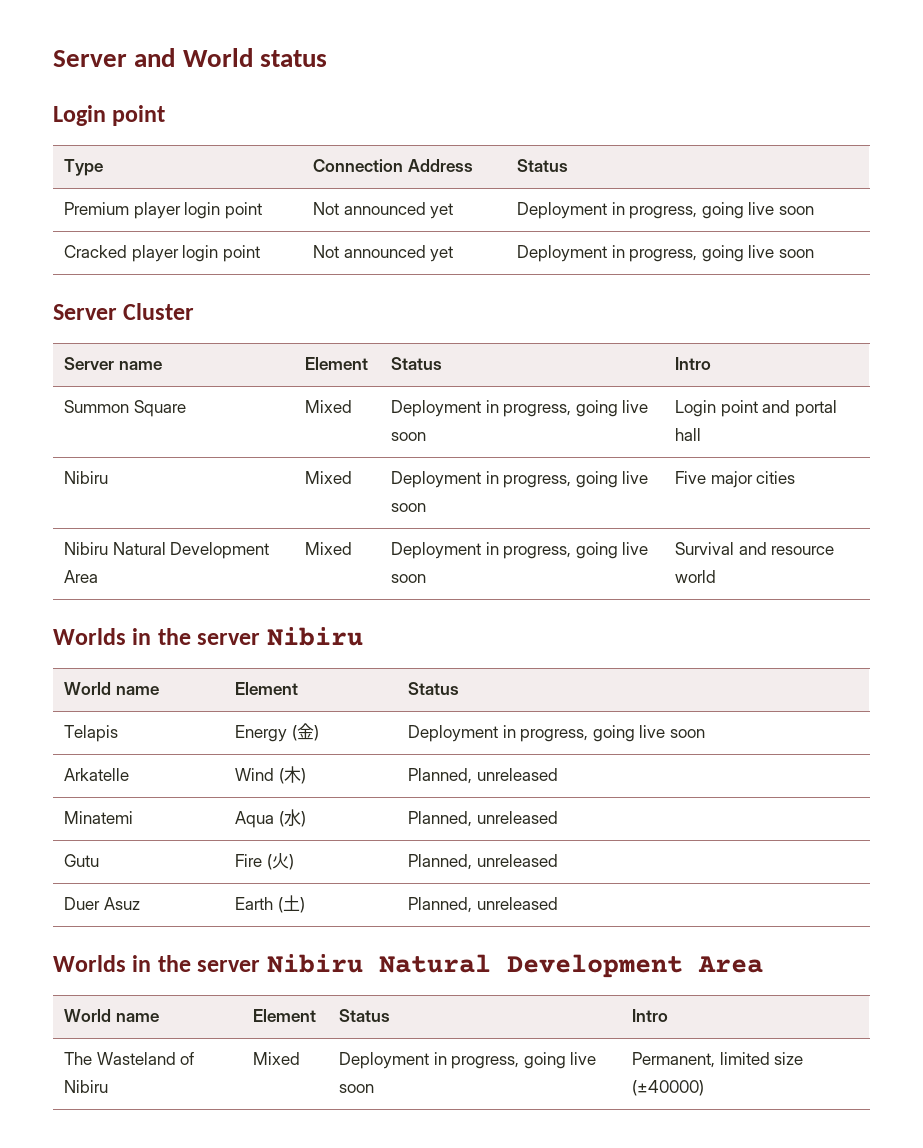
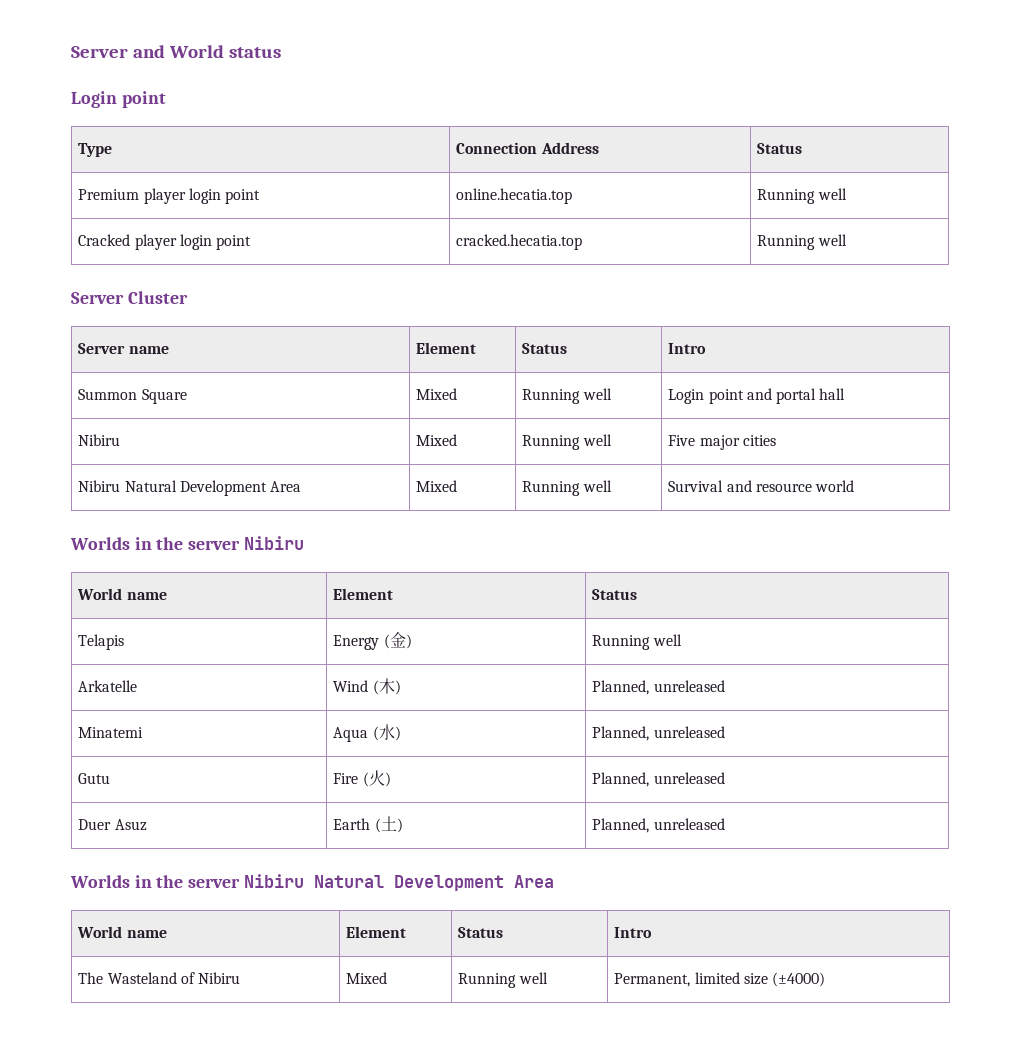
- Premium player login point | Not announced yet | Deployment in progress, going live soon
- Cracked player login point | Not announced yet | Deployment in progress, going live soon
+ Premium player login point | online.hecatia.top | Running well
+ Cracked player login point | cracked.hecatia.top | Running well
- Summon Square | Mixed | Deployment in progress, going live soon | Login point and portal hall
+ Summon Square | Mixed | Running well | Login point and portal hall
- Nibiru | Mixed | Deployment in progress, going live soon | Five major cities
+ Nibiru | Mixed | Running well | Five major cities
- Nibiru Natural Development Area | Mixed | Deployment in progress, going live soon | Survival and resource world
+ Nibiru Natural Development Area | Mixed | Running well | Survival and resource world
- Telapis | Energy (金) | Deployment in progress, going live soon
+ Telapis | Energy (金) | Running well
- The Wasteland of Nibiru | Mixed | Deployment in progress, going live soon | Permanent, limited size (±40000)
+ The Wasteland of Nibiru | Mixed | Running well | Permanent, limited size (±4000)

